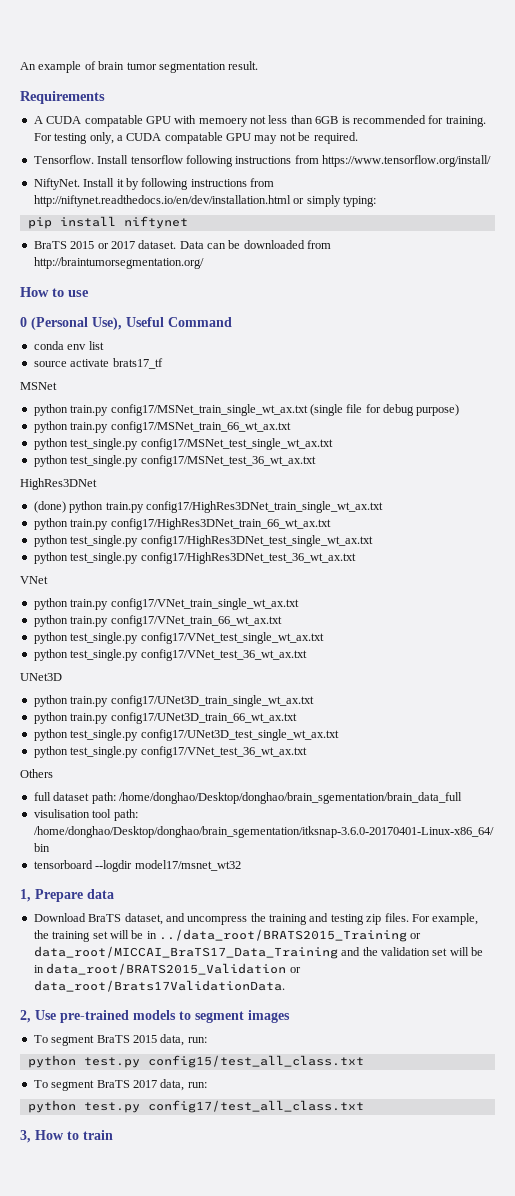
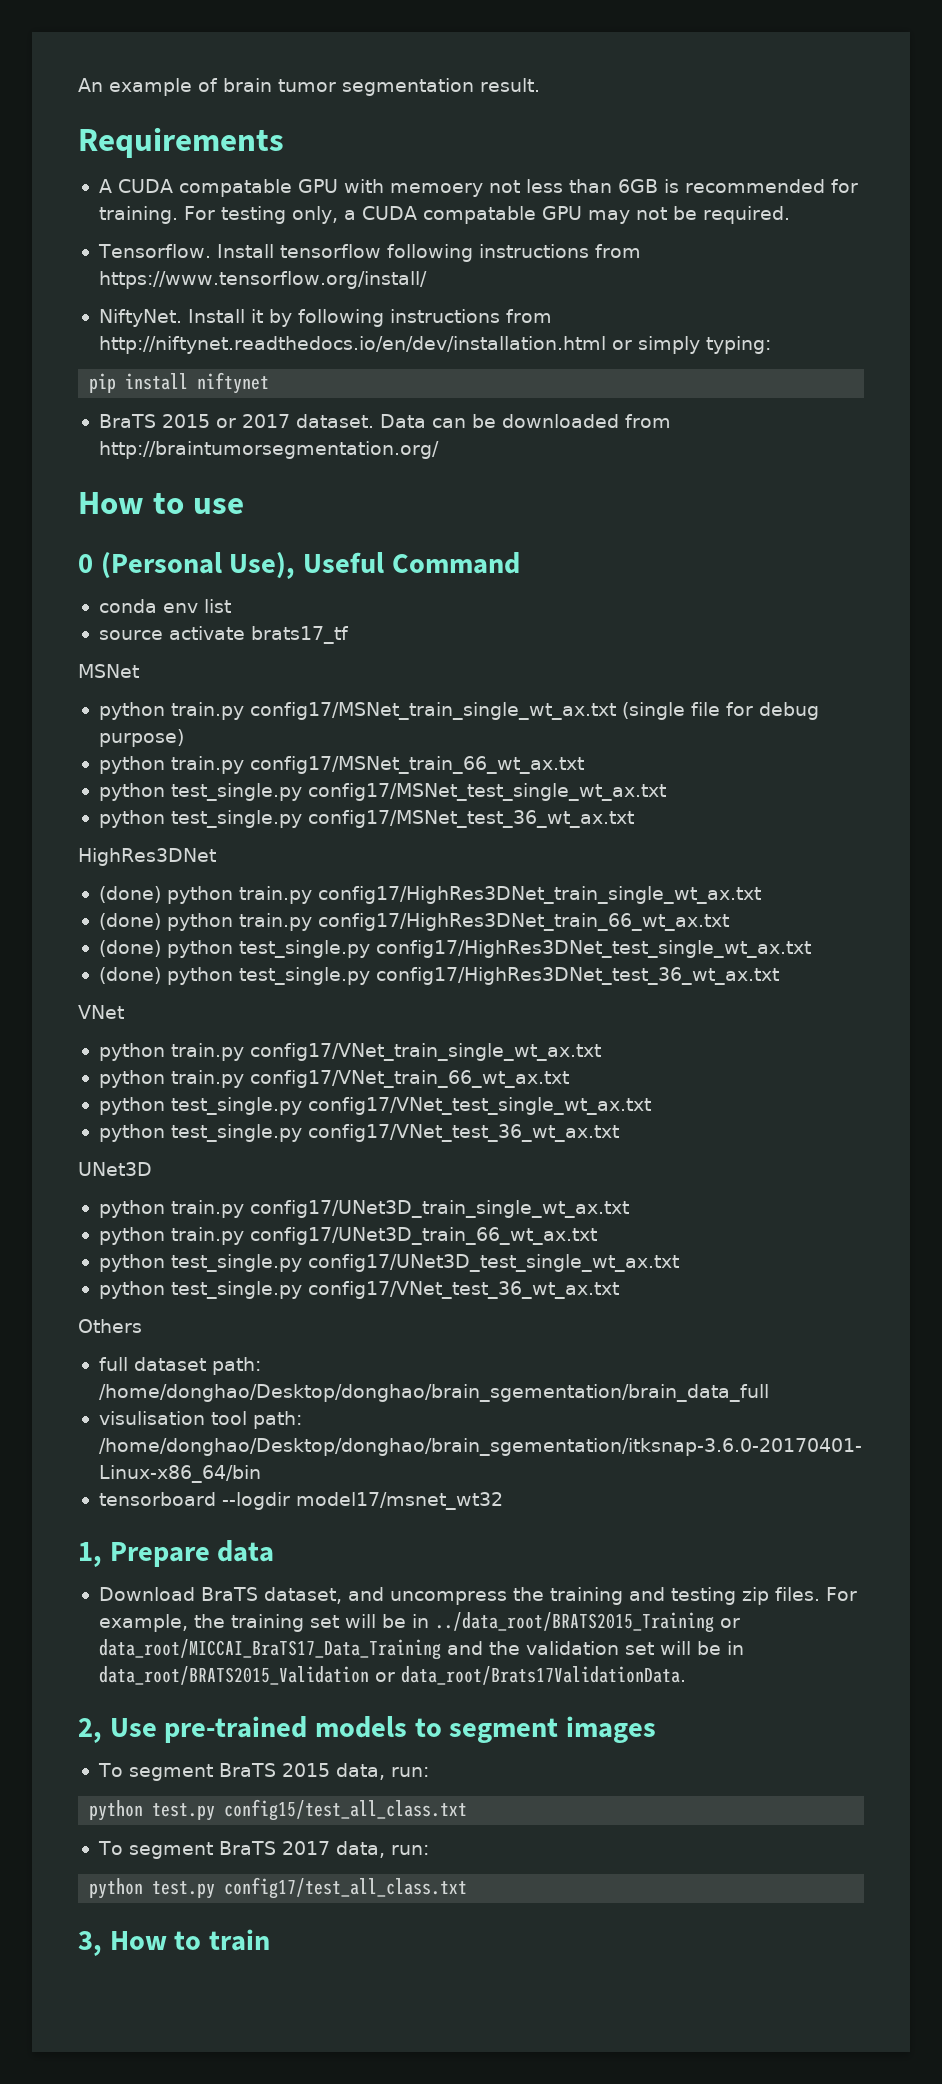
- python train.py config17/HighRes3DNet_train_66_wt_ax.txt
+ (done) python train.py config17/HighRes3DNet_train_66_wt_ax.txt
- python test_single.py config17/HighRes3DNet_test_single_wt_ax.txt
+ (done) python test_single.py config17/HighRes3DNet_test_single_wt_ax.txt
- python test_single.py config17/HighRes3DNet_test_36_wt_ax.txt
+ (done) python test_single.py config17/HighRes3DNet_test_36_wt_ax.txt

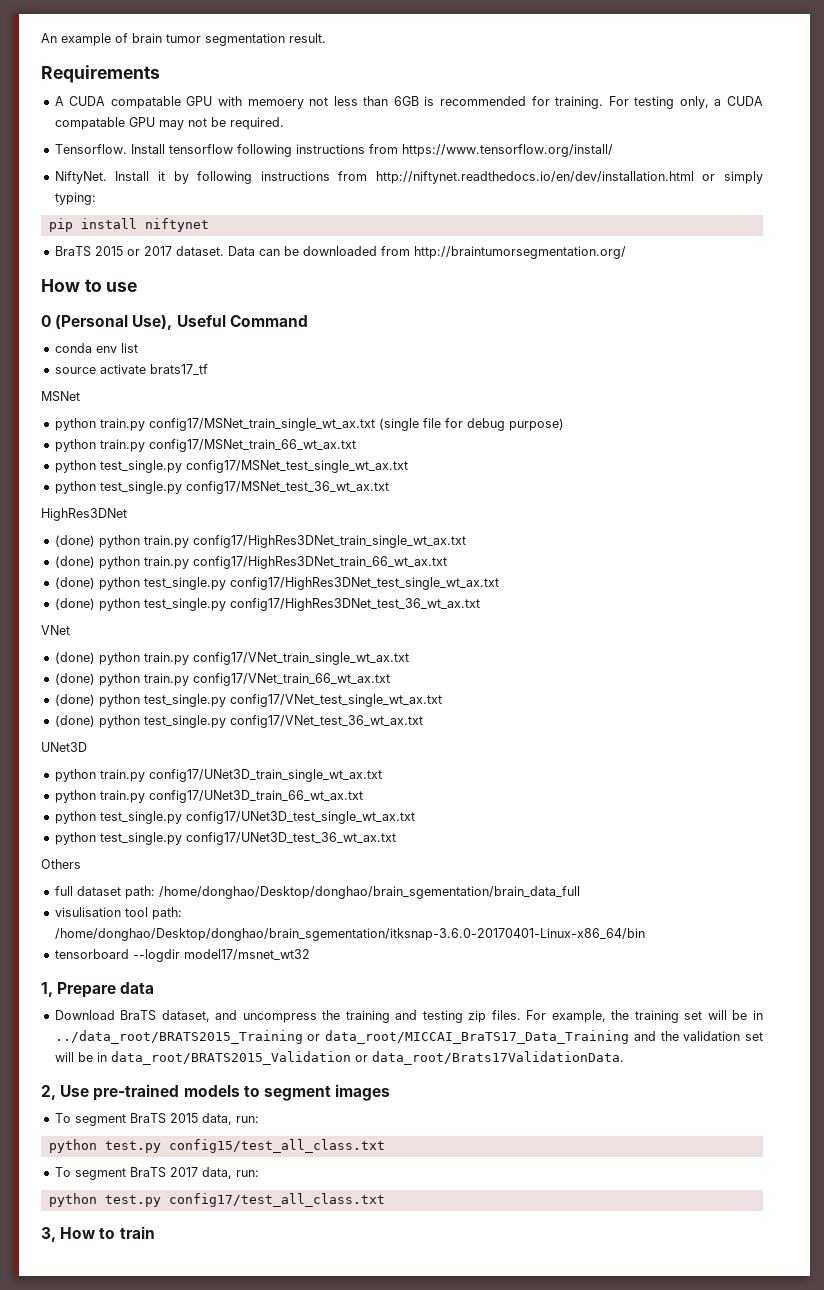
- python train.py config17/VNet_train_single_wt_ax.txt
+ (done) python train.py config17/VNet_train_single_wt_ax.txt
- python train.py config17/VNet_train_66_wt_ax.txt
+ (done) python train.py config17/VNet_train_66_wt_ax.txt
- python test_single.py config17/VNet_test_single_wt_ax.txt
- python test_single.py config17/VNet_test_36_wt_ax.txt
+ (done) python test_single.py config17/VNet_test_single_wt_ax.txt
+ (done) python test_single.py config17/VNet_test_36_wt_ax.txt
  python test_single.py config17/UNet3D_test_single_wt_ax.txt
- python test_single.py config17/VNet_test_36_wt_ax.txt
+ python test_single.py config17/UNet3D_test_36_wt_ax.txt

